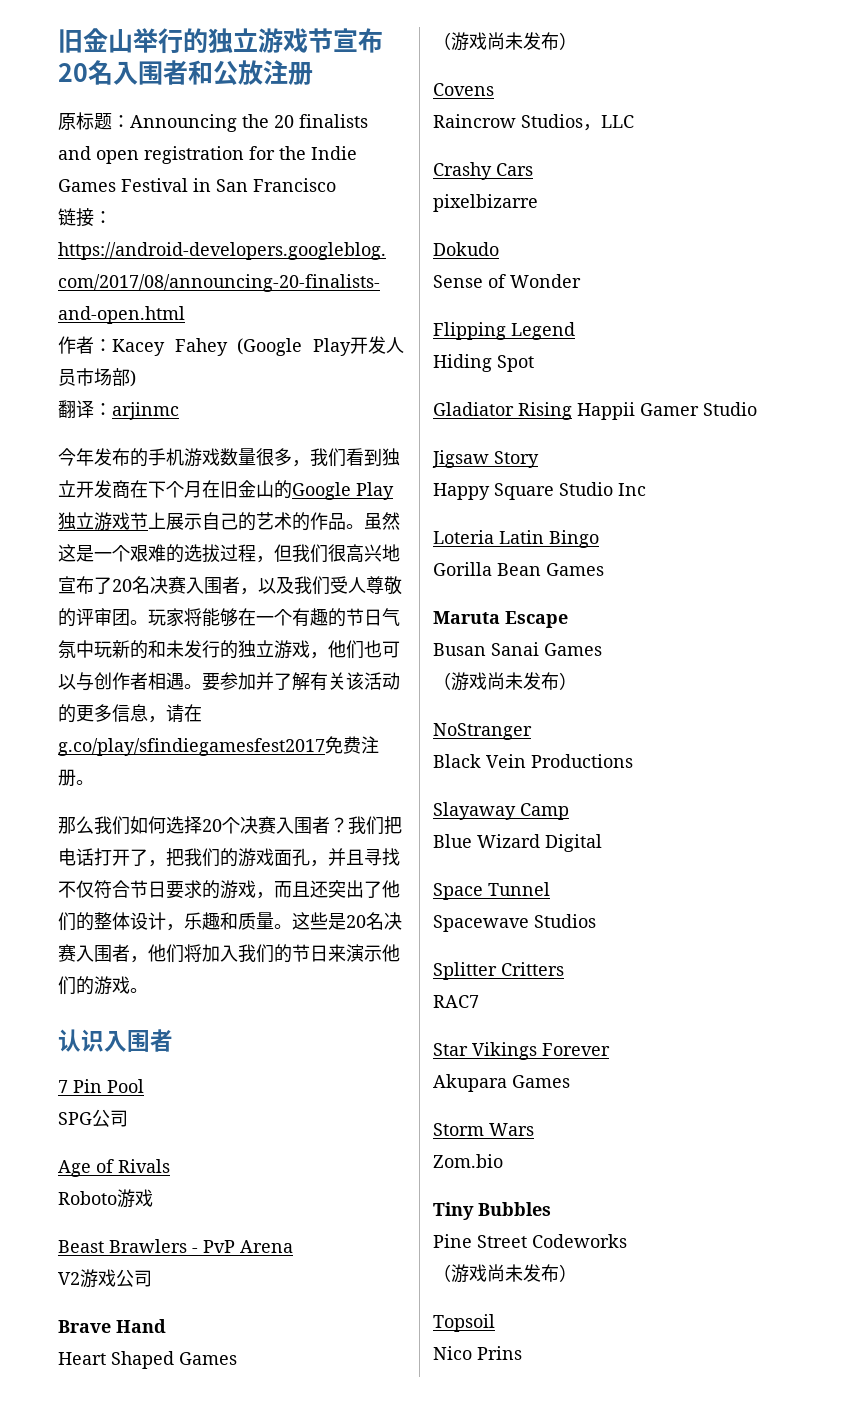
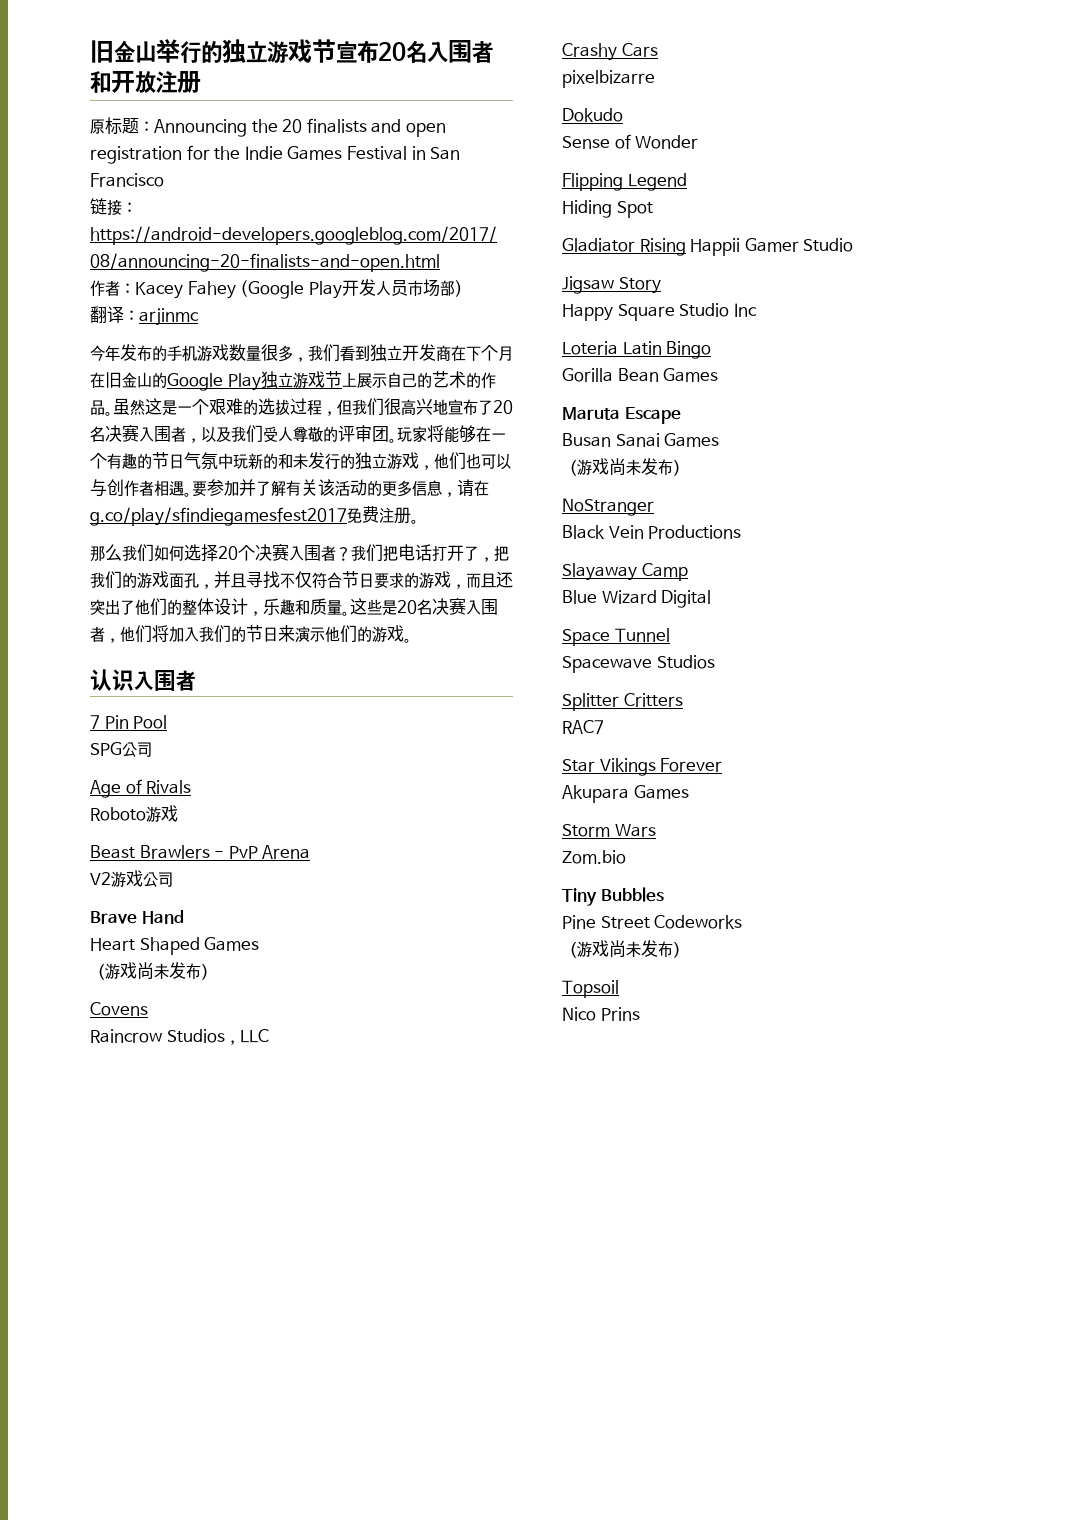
- 旧金山举行的独立游戏节宣布20名入围者和公放注册
+ 旧金山举行的独立游戏节宣布20名入围者和开放注册

